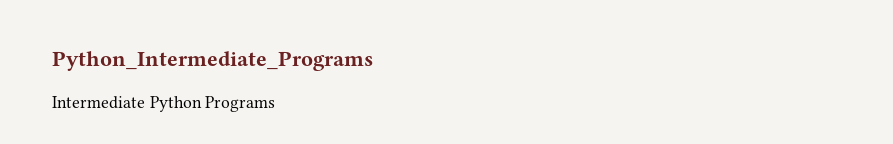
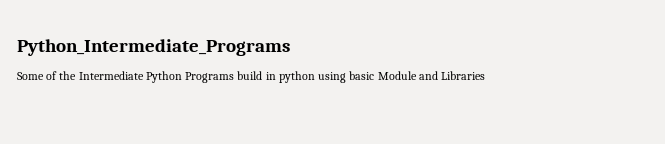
- Intermediate Python Programs
+ Some of the Intermediate Python Programs build in python using basic Module and Libraries

